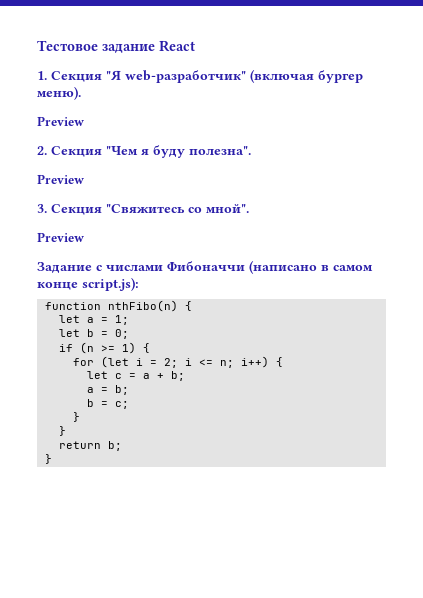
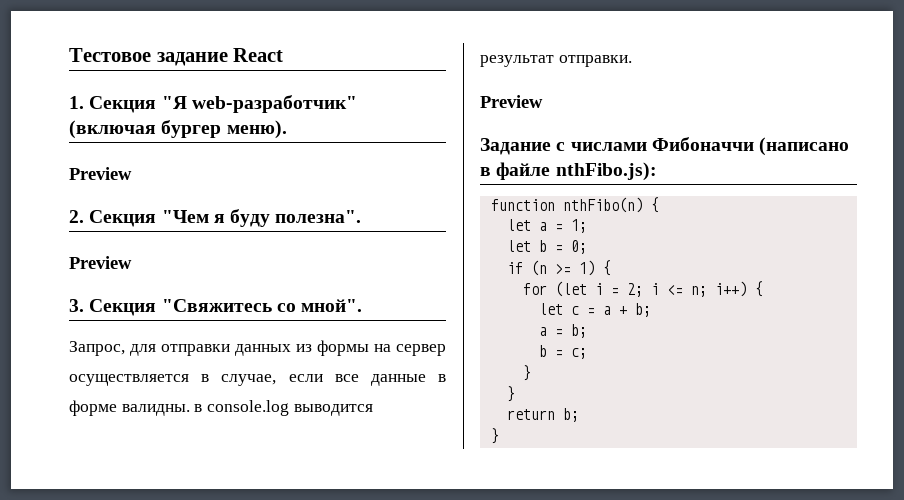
+ Запрос, для отправки данных из формы на сервер осуществляется в случае, если все данные в форме валидны. в console.log выводится результат отправки.
- Задание с числами Фибоначчи (написано в самом конце script.js):
+ Задание с числами Фибоначчи (написано в файле nthFibo.js):

